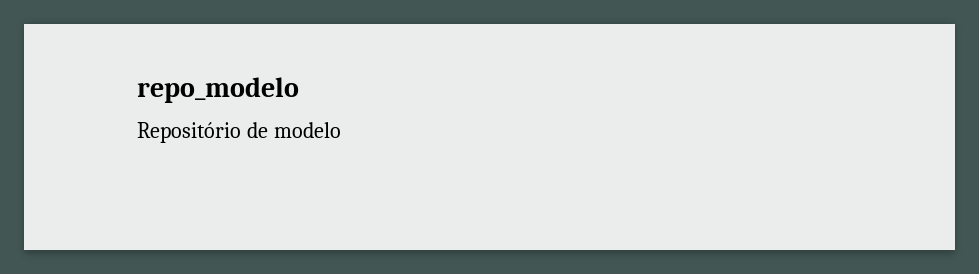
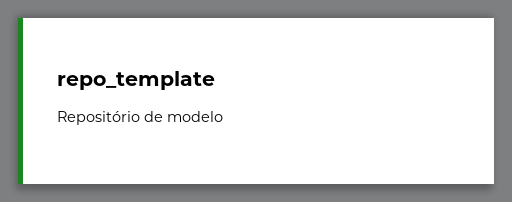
- repo_modelo
+ repo_template

